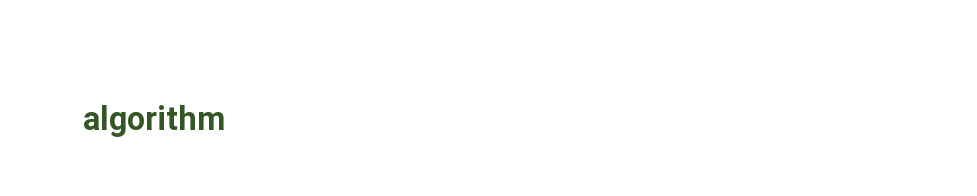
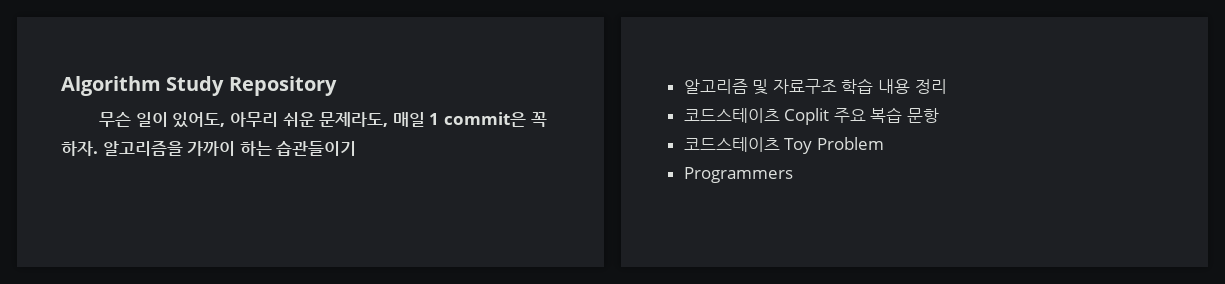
- algorithm
+ Algorithm Study Repository
+ 무슨 일이 있어도, 아무리 쉬운 문제라도, 매일 1 commit은 꼭 하자. 알고리즘을 가까이 하는 습관들이기
+ 알고리즘 및 자료구조 학습 내용 정리
+ 코드스테이츠 Coplit 주요 복습 문항
+ 코드스테이츠 Toy Problem
+ Programmers

